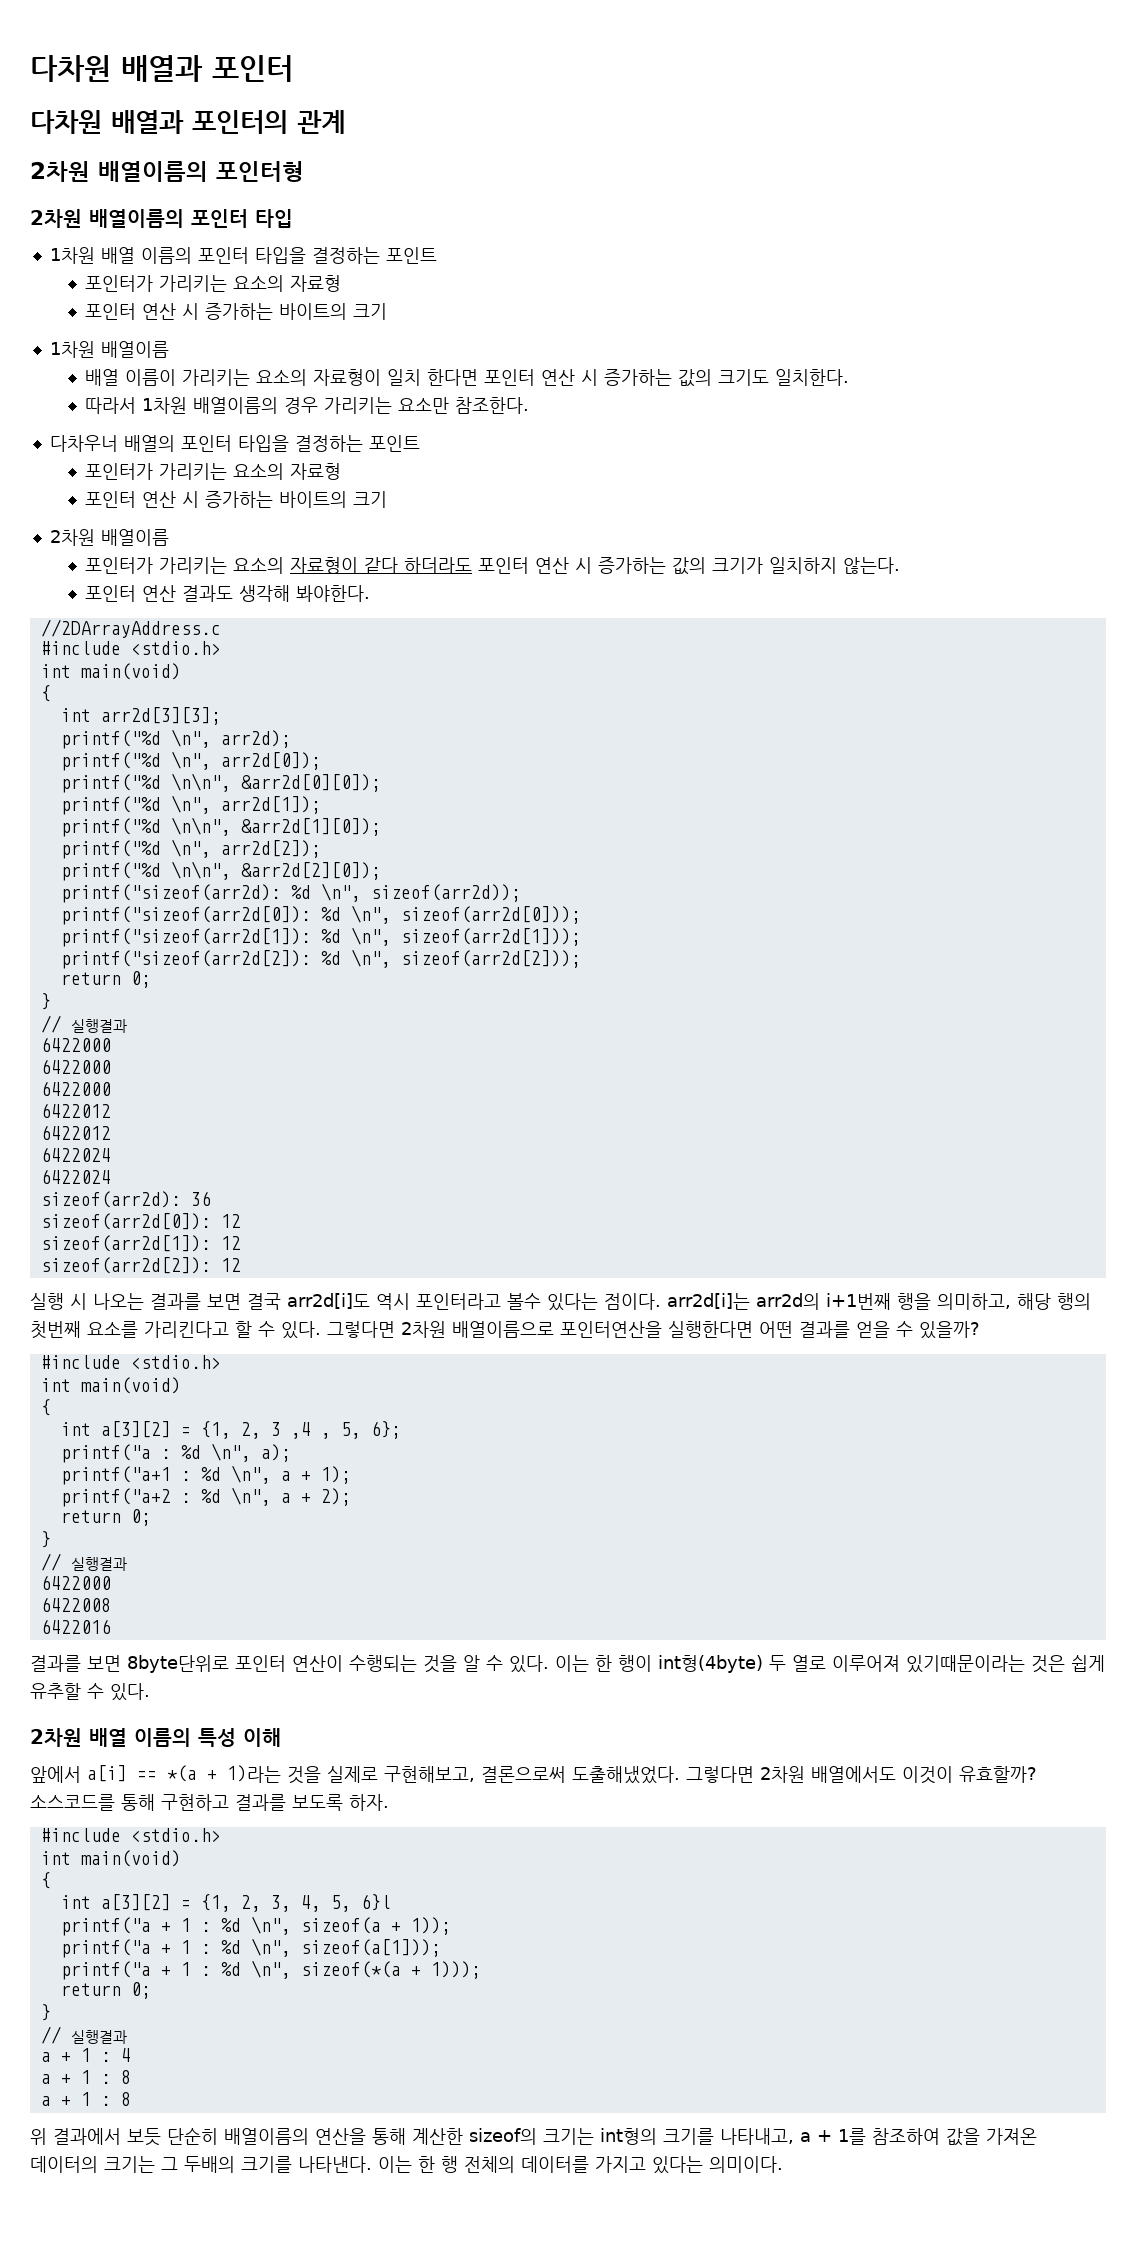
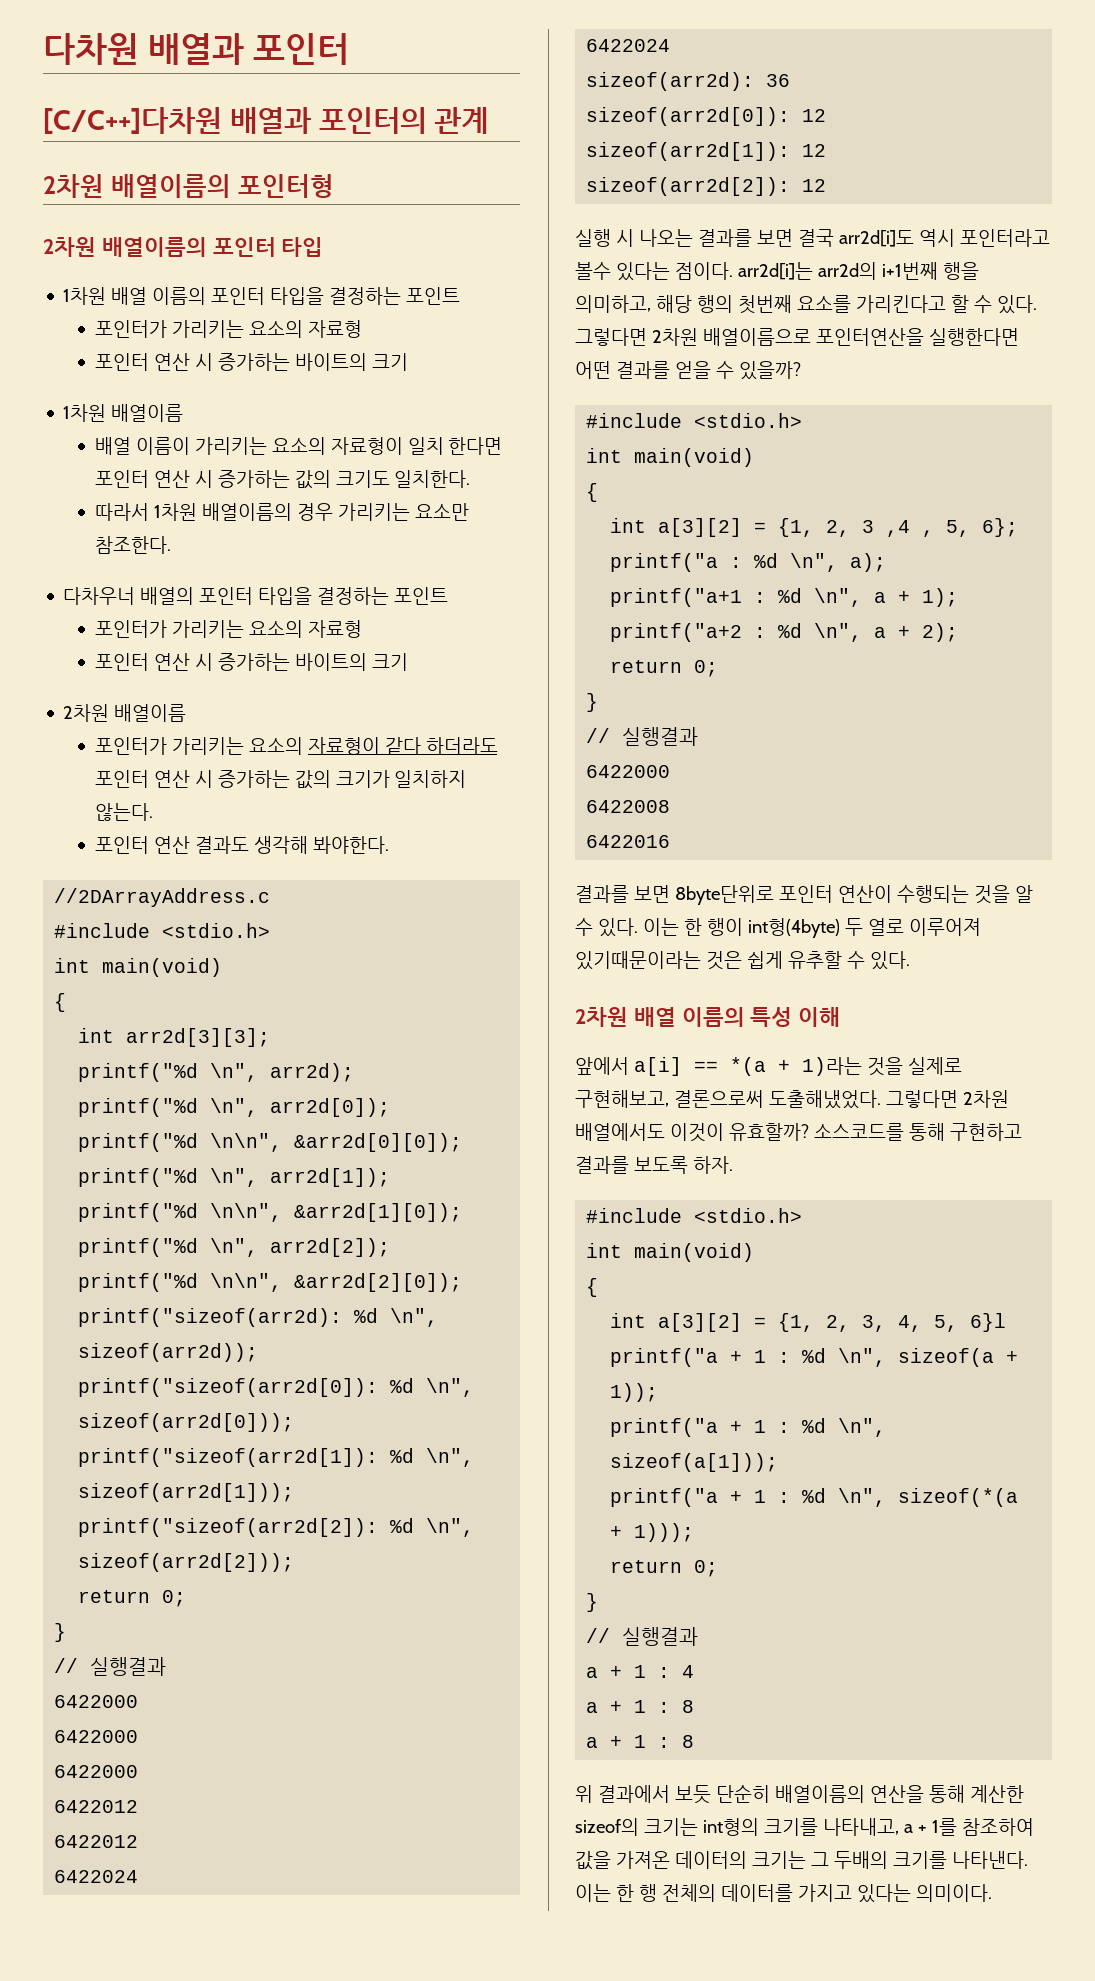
- 다차원 배열과 포인터의 관계
+ [C/C++]다차원 배열과 포인터의 관계

